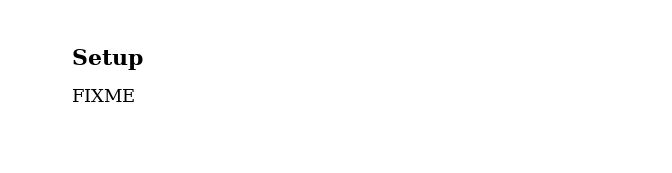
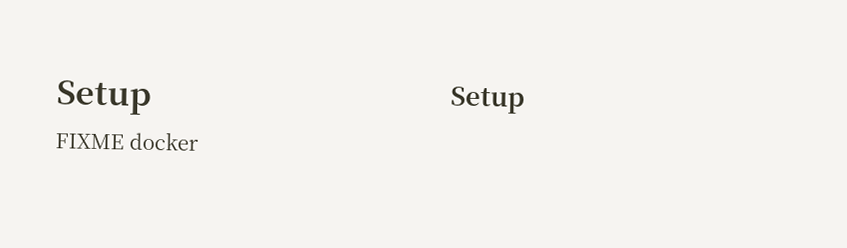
- FIXME
+ FIXME docker
+ Setup

